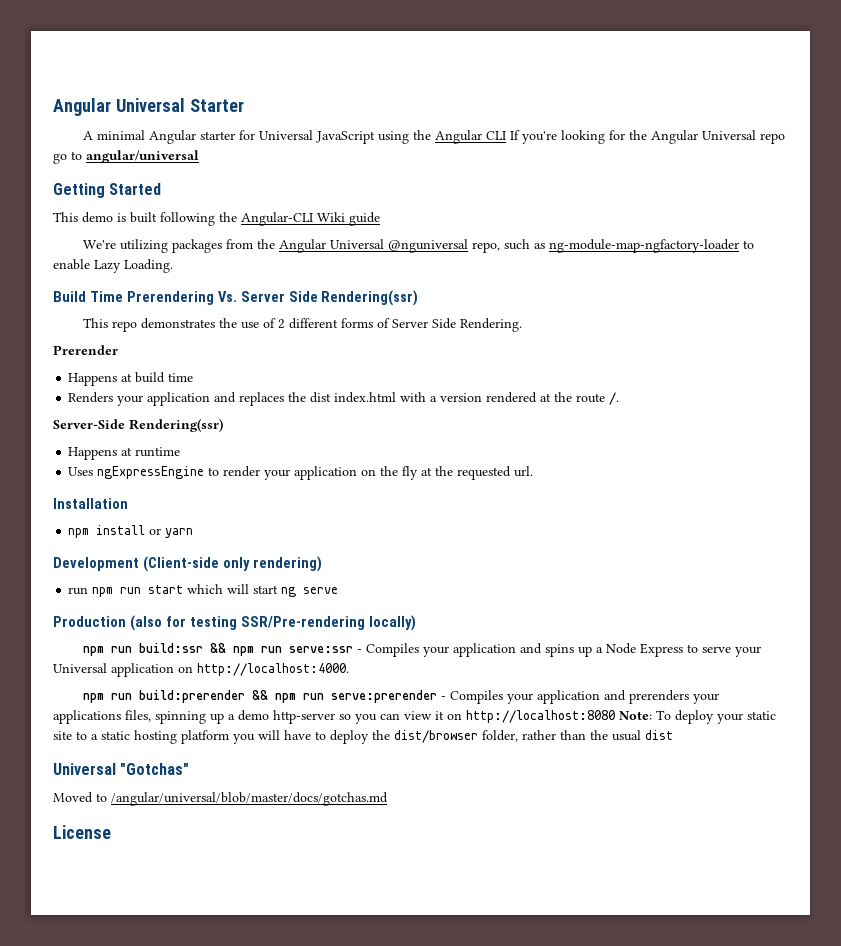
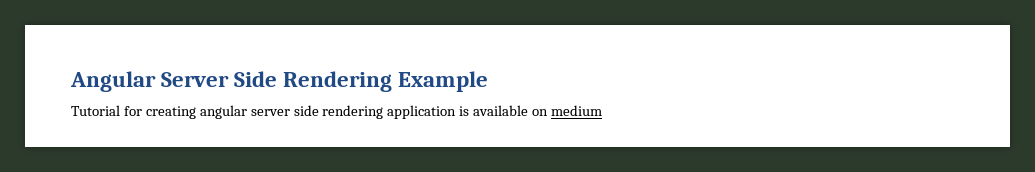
- Angular Universal Starter
- A minimal Angular starter for Universal JavaScript using the Angular CLI If you're looking for the Angular Universal repo go to angular/universal
- Getting Started
- This demo is built following the Angular-CLI Wiki guide
- We're utilizing packages from the Angular Universal @nguniversal repo, such as ng-module-map-ngfactory-loader to enable Lazy Loading.
- Build Time Prerendering Vs. Server Side Rendering(ssr)
- This repo demonstrates the use of 2 different forms of Server Side Rendering.
- Prerender
- Happens at build time
- Renders your application and replaces the dist index.html with a version rendered at the route /.
- Server-Side Rendering(ssr)
- Happens at runtime
- Uses ngExpressEngine to render your application on the fly at the requested url.
- Installation
- npm install or yarn
- Development (Client-side only rendering)
- run npm run start which will start ng serve
- Production (also for testing SSR/Pre-rendering locally)
- npm run build:ssr && npm run serve:ssr - Compiles your application and spins up a Node Express to serve your Universal application on http://localhost:4000.
- npm run build:prerender && npm run serve:prerender - Compiles your application and prerenders your applications files, spinning up a demo http-server so you can view it on http://localhost:8080 Note: To deploy your static site to a static hosting platform you will have to deploy the dist/browser folder, rather than the usual dist
- Universal "Gotchas"
- Moved to /angular/universal/blob/master/docs/gotchas.md
- License
+ Angular Server Side Rendering Example
+ Tutorial for creating angular server side rendering application is available on medium

